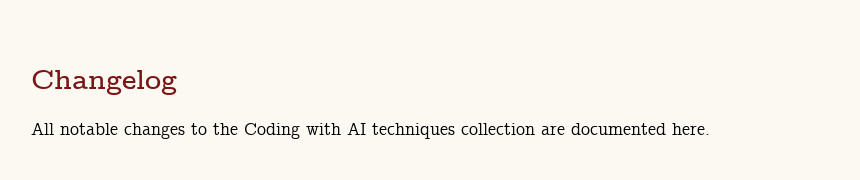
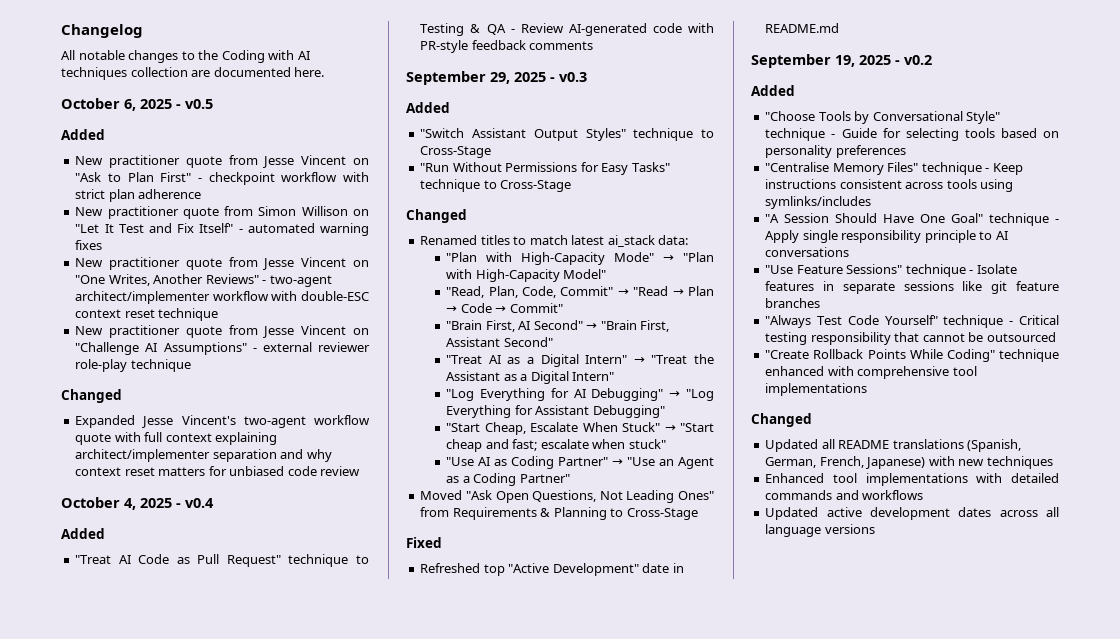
+ October 6, 2025 - v0.5
+ Added
+ New practitioner quote from Jesse Vincent on "Ask to Plan First" - checkpoint workflow with strict plan adherence
+ New practitioner quote from Simon Willison on "Let It Test and Fix Itself" - automated warning fixes
+ New practitioner quote from Jesse Vincent on "One Writes, Another Reviews" - two-agent architect/implementer workflow with double-ESC context reset technique
+ New practitioner quote from Jesse Vincent on "Challenge AI Assumptions" - external reviewer role-play technique
+ Changed
+ Expanded Jesse Vincent's two-agent workflow quote with full context explaining architect/implementer separation and why context reset matters for unbiased code review
+ October 4, 2025 - v0.4
+ Added
+ "Treat AI Code as Pull Request" technique to Testing & QA - Review AI-generated code with PR-style feedback comments
+ September 29, 2025 - v0.3
+ Added
+ "Switch Assistant Output Styles" technique to Cross-Stage
+ "Run Without Permissions for Easy Tasks" technique to Cross-Stage
+ Changed
+ Renamed titles to match latest ai_stack data:
+ "Plan with High-Capacity Mode" → "Plan with High-Capacity Model"
+ "Read, Plan, Code, Commit" → "Read → Plan → Code → Commit"
+ "Brain First, AI Second" → "Brain First, Assistant Second"
+ "Treat AI as a Digital Intern" → "Treat the Assistant as a Digital Intern"
+ "Log Everything for AI Debugging" → "Log Everything for Assistant Debugging"
+ "Start Cheap, Escalate When Stuck" → "Start cheap and fast; escalate when stuck"
+ "Use AI as Coding Partner" → "Use an Agent as a Coding Partner"
+ Moved "Ask Open Questions, Not Leading Ones" from Requirements & Planning to Cross-Stage
+ Fixed
+ Refreshed top "Active Development" date in README.md
+ September 19, 2025 - v0.2
+ Added
+ "Choose Tools by Conversational Style" technique - Guide for selecting tools based on personality preferences
+ "Centralise Memory Files" technique - Keep instructions consistent across tools using symlinks/includes
+ "A Session Should Have One Goal" technique - Apply single responsibility principle to AI conversations
+ "Use Feature Sessions" technique - Isolate features in separate sessions like git feature branches
+ "Always Test Code Yourself" technique - Critical testing responsibility that cannot be outsourced
+ "Create Rollback Points While Coding" technique enhanced with comprehensive tool implementations
+ Changed
+ Updated all README translations (Spanish, German, French, Japanese) with new techniques
+ Enhanced tool implementations with detailed commands and workflows
+ Updated active development dates across all language versions

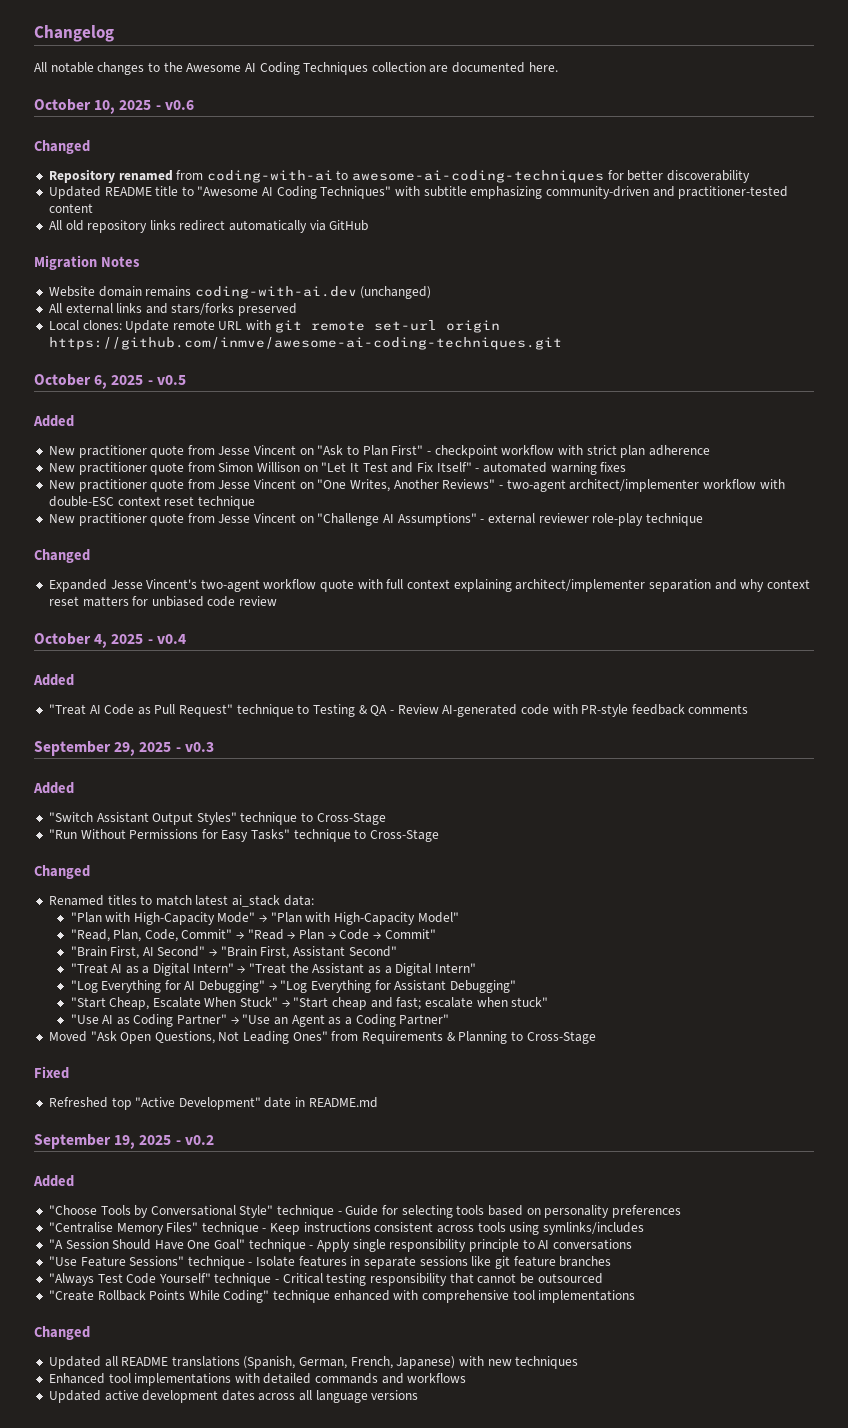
- All notable changes to the Coding with AI techniques collection are documented here.
+ All notable changes to the Awesome AI Coding Techniques collection are documented here.
+ October 10, 2025 - v0.6
+ Changed
+ Repository renamed from coding-with-ai to awesome-ai-coding-techniques for better discoverability
+ Updated README title to "Awesome AI Coding Techniques" with subtitle emphasizing community-driven and practitioner-tested content
+ All old repository links redirect automatically via GitHub
+ Migration Notes
+ Website domain remains coding-with-ai.dev (unchanged)
+ All external links and stars/forks preserved
+ Local clones: Update remote URL with git remote set-url origin https://github.com/inmve/awesome-ai-coding-techniques.git

